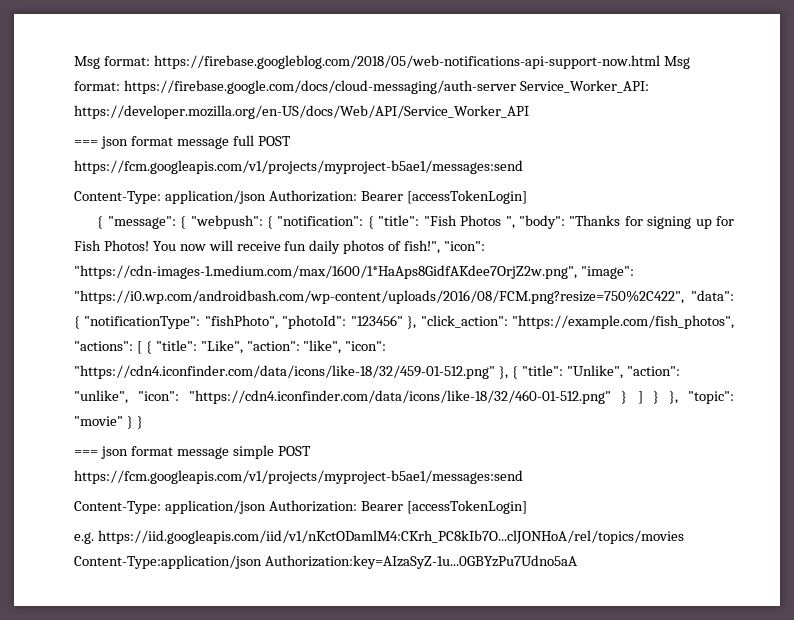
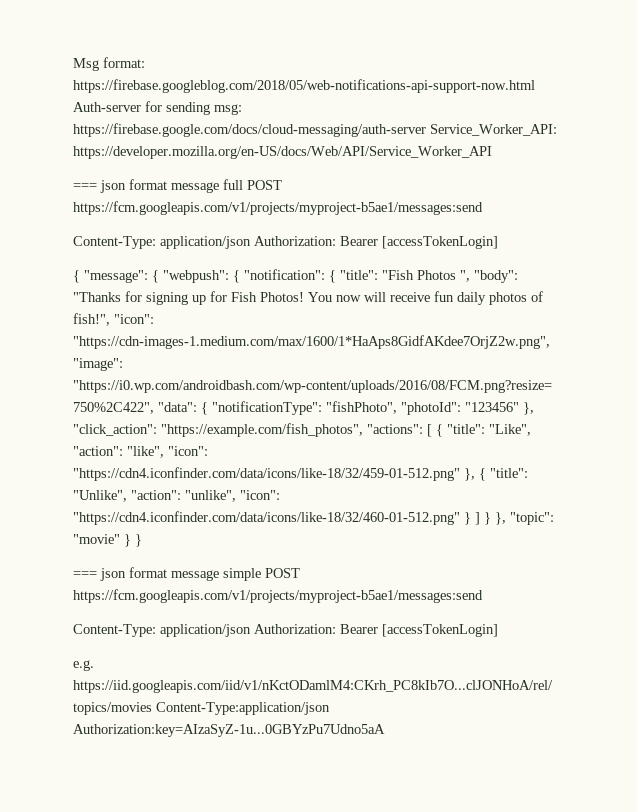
- Msg format: https://firebase.googleblog.com/2018/05/web-notifications-api-support-now.html Msg format: https://firebase.google.com/docs/cloud-messaging/auth-server Service_Worker_API: https://developer.mozilla.org/en-US/docs/Web/API/Service_Worker_API
+ Msg format: https://firebase.googleblog.com/2018/05/web-notifications-api-support-now.html Auth-server for sending msg: https://firebase.google.com/docs/cloud-messaging/auth-server Service_Worker_API: https://developer.mozilla.org/en-US/docs/Web/API/Service_Worker_API

